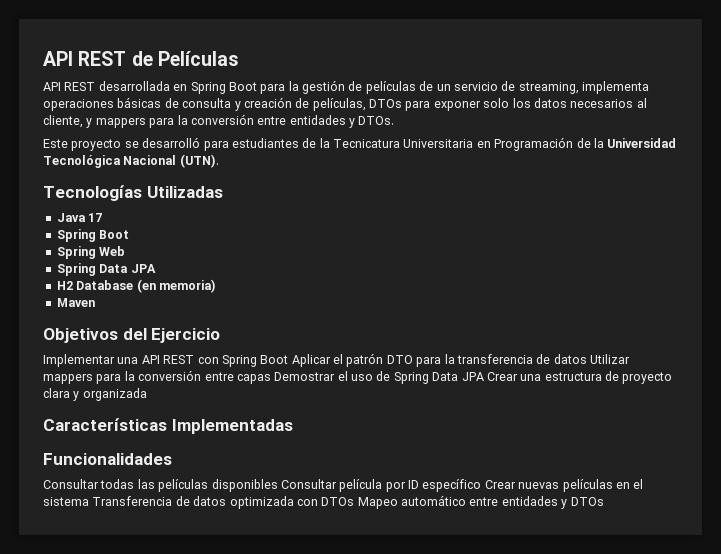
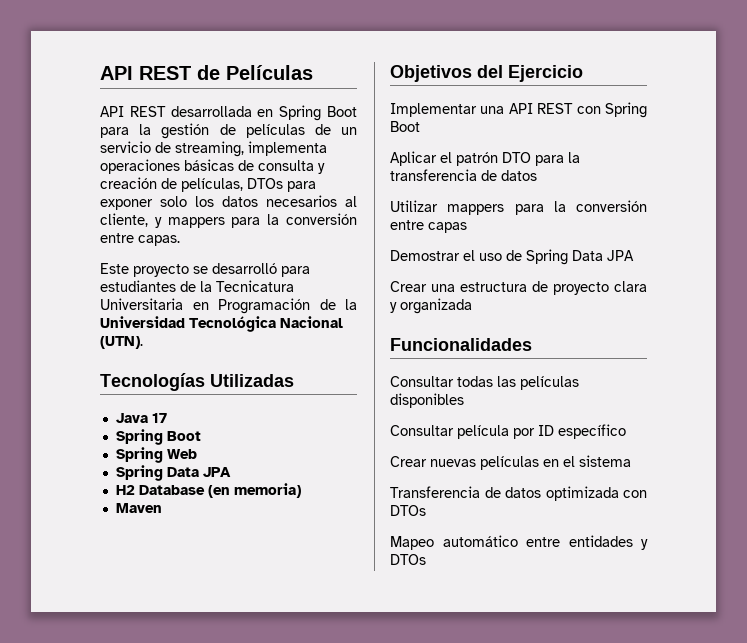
- API REST desarrollada en Spring Boot para la gestión de películas de un servicio de streaming, implementa operaciones básicas de consulta y creación de películas, DTOs para exponer solo los datos necesarios al cliente, y mappers para la conversión entre entidades y DTOs.
+ API REST desarrollada en Spring Boot para la gestión de películas de un servicio de streaming, implementa operaciones básicas de consulta y creación de películas, DTOs para exponer solo los datos necesarios al cliente, y mappers para la conversión entre capas.
- Implementar una API REST con Spring Boot Aplicar el patrón DTO para la transferencia de datos Utilizar mappers para la conversión entre capas Demostrar el uso de Spring Data JPA Crear una estructura de proyecto clara y organizada
+ Implementar una API REST con Spring Boot
+ Aplicar el patrón DTO para la transferencia de datos
+ Utilizar mappers para la conversión entre capas
+ Demostrar el uso de Spring Data JPA
+ Crear una estructura de proyecto clara y organizada
- Características Implementadas
- Consultar todas las películas disponibles Consultar película por ID específico Crear nuevas películas en el sistema Transferencia de datos optimizada con DTOs Mapeo automático entre entidades y DTOs
+ Consultar todas las películas disponibles
+ Consultar película por ID específico
+ Crear nuevas películas en el sistema
+ Transferencia de datos optimizada con DTOs
+ Mapeo automático entre entidades y DTOs

